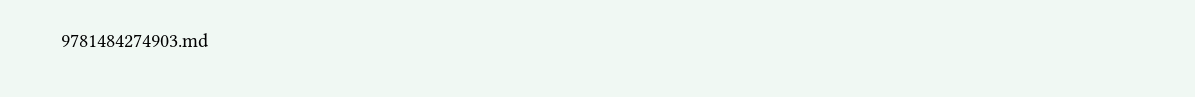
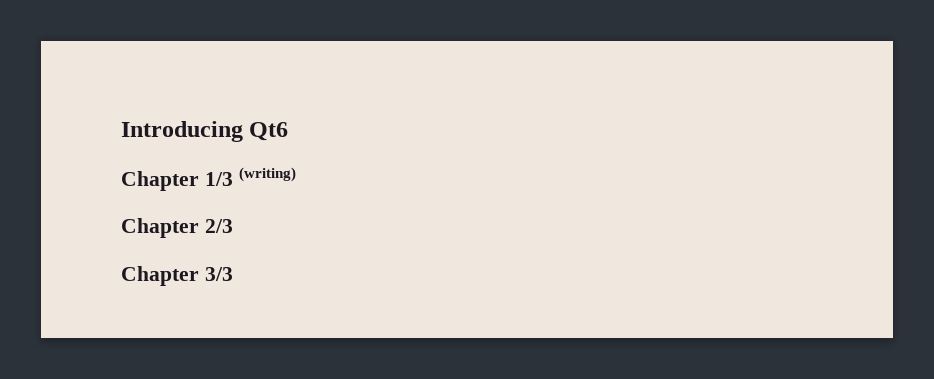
- 9781484274903.md
+ Introducing Qt6
+ Chapter 1/3 (writing)
+ Chapter 2/3
+ Chapter 3/3

